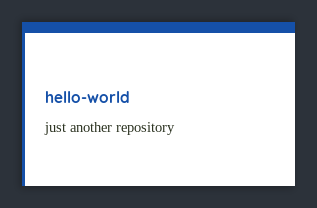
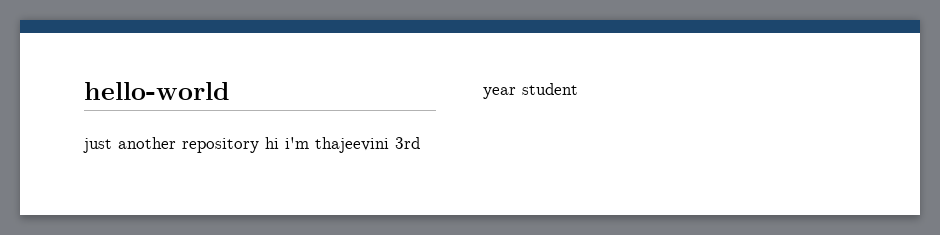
- just another repository
+ just another repository hi i'm thajeevini 3rd year student

